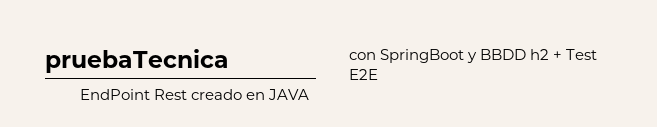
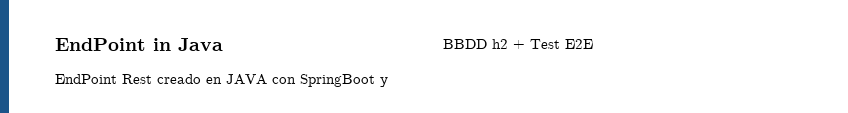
- pruebaTecnica
+ EndPoint in Java

